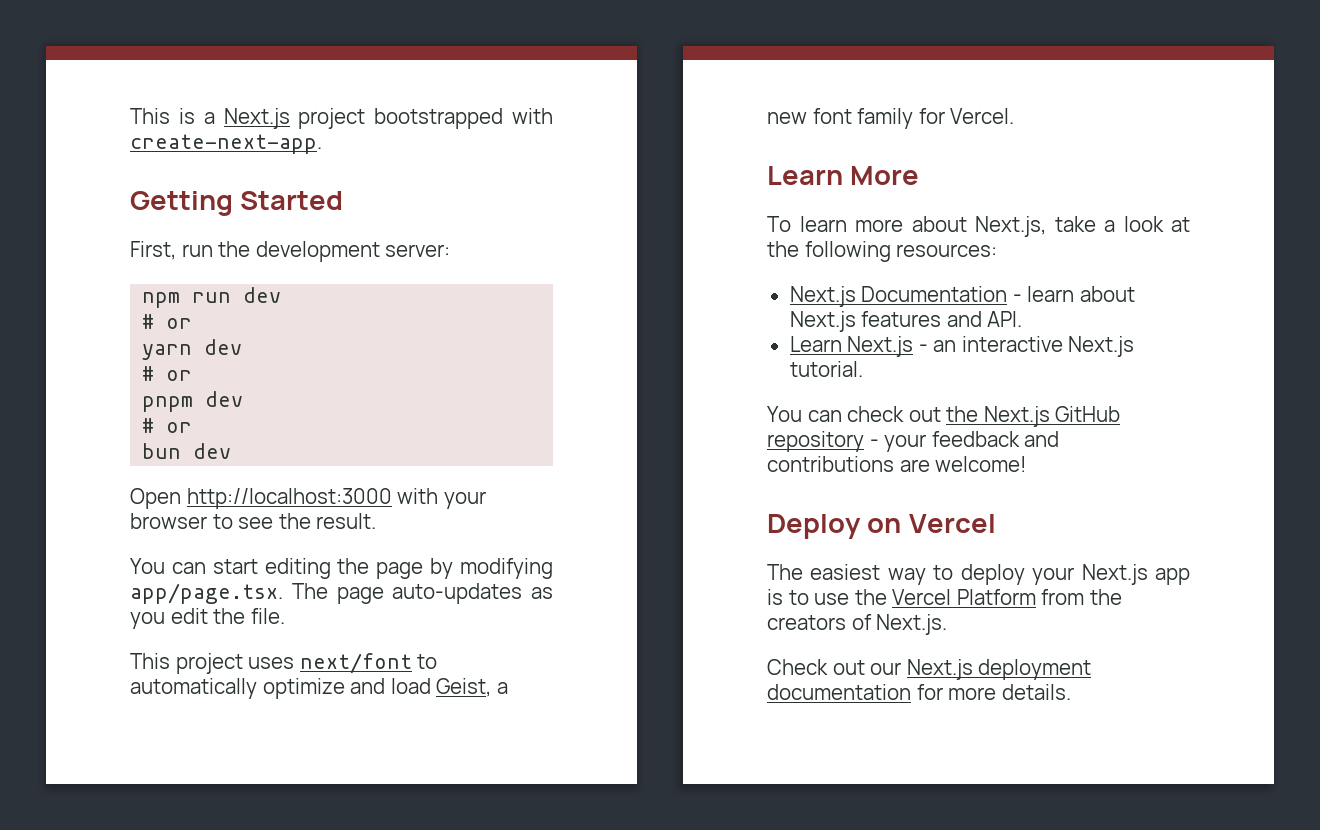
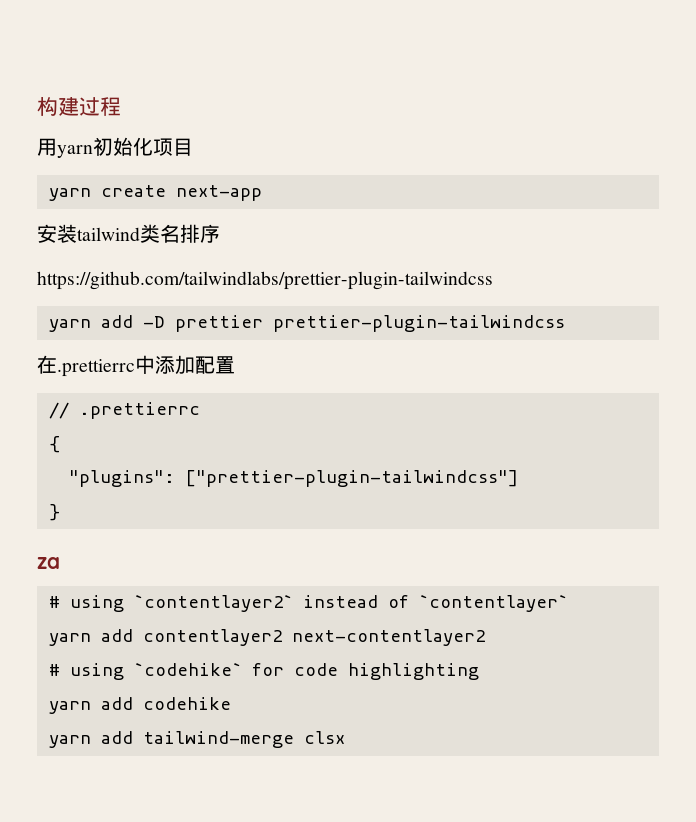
- This is a Next.js project bootstrapped with create-next-app.
- Getting Started
- First, run the development server:
- npm run dev
- # or
- yarn dev
- # or
- pnpm dev
- # or
- bun dev
- Open http://localhost:3000 with your browser to see the result.
- You can start editing the page by modifying app/page.tsx. The page auto-updates as you edit the file.
- This project uses next/font to automatically optimize and load Geist, a new font family for Vercel.
- Learn More
- To learn more about Next.js, take a look at the following resources:
- Next.js Documentation - learn about Next.js features and API.
- Learn Next.js - an interactive Next.js tutorial.
- You can check out the Next.js GitHub repository - your feedback and contributions are welcome!
- Deploy on Vercel
- The easiest way to deploy your Next.js app is to use the Vercel Platform from the creators of Next.js.
- Check out our Next.js deployment documentation for more details.
+ 构建过程
+ 用yarn初始化项目
+ yarn create next-app
+ 安装tailwind类名排序
+ https://github.com/tailwindlabs/prettier-plugin-tailwindcss
+ yarn add -D prettier prettier-plugin-tailwindcss
+ 在.prettierrc中添加配置
+ // .prettierrc
+ {
+ "plugins": ["prettier-plugin-tailwindcss"]
+ }
+ za
+ # using `contentlayer2` instead of `contentlayer`
+ yarn add contentlayer2 next-contentlayer2
+ # using `codehike` for code highlighting
+ yarn add codehike
+ yarn add tailwind-merge clsx

